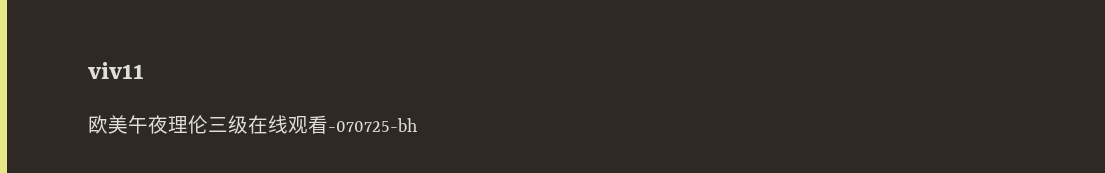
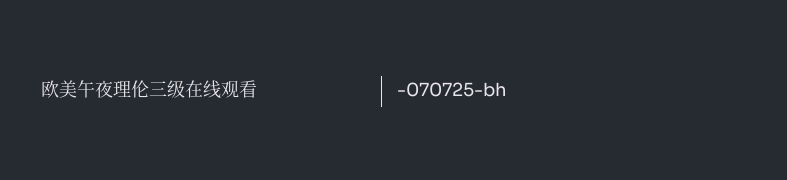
- viv11

